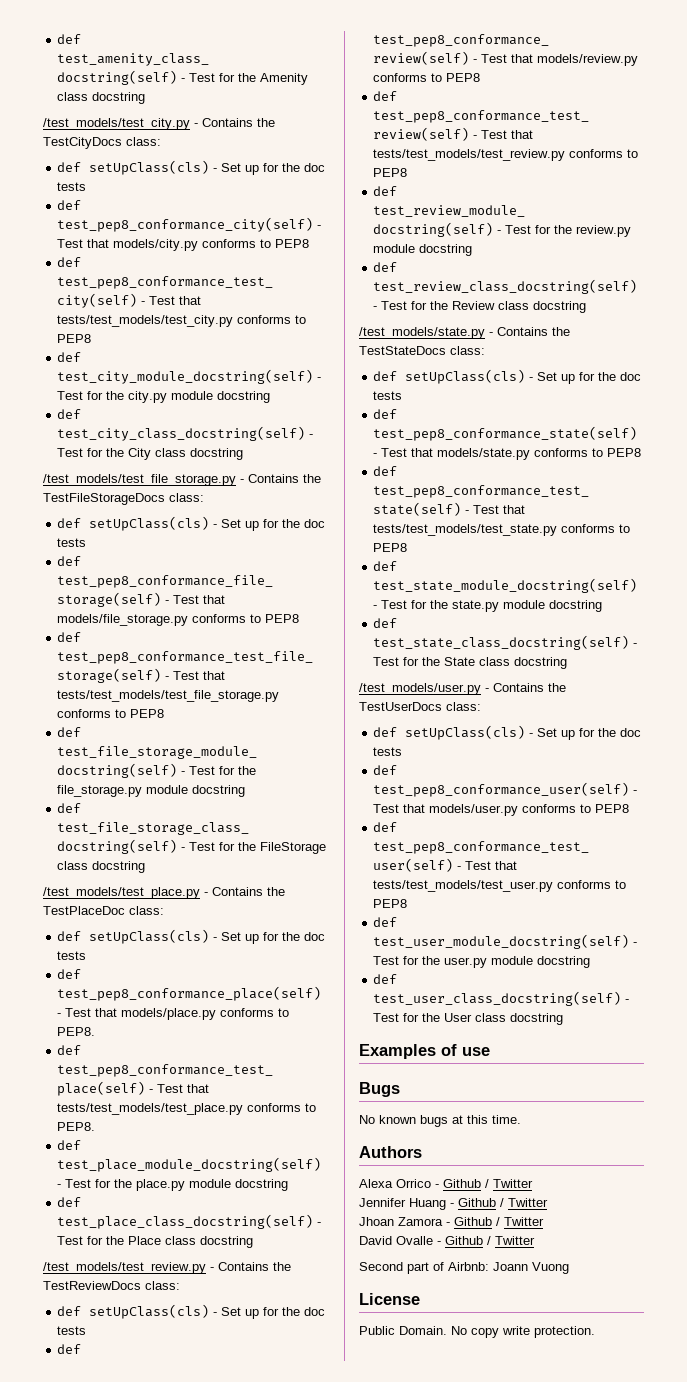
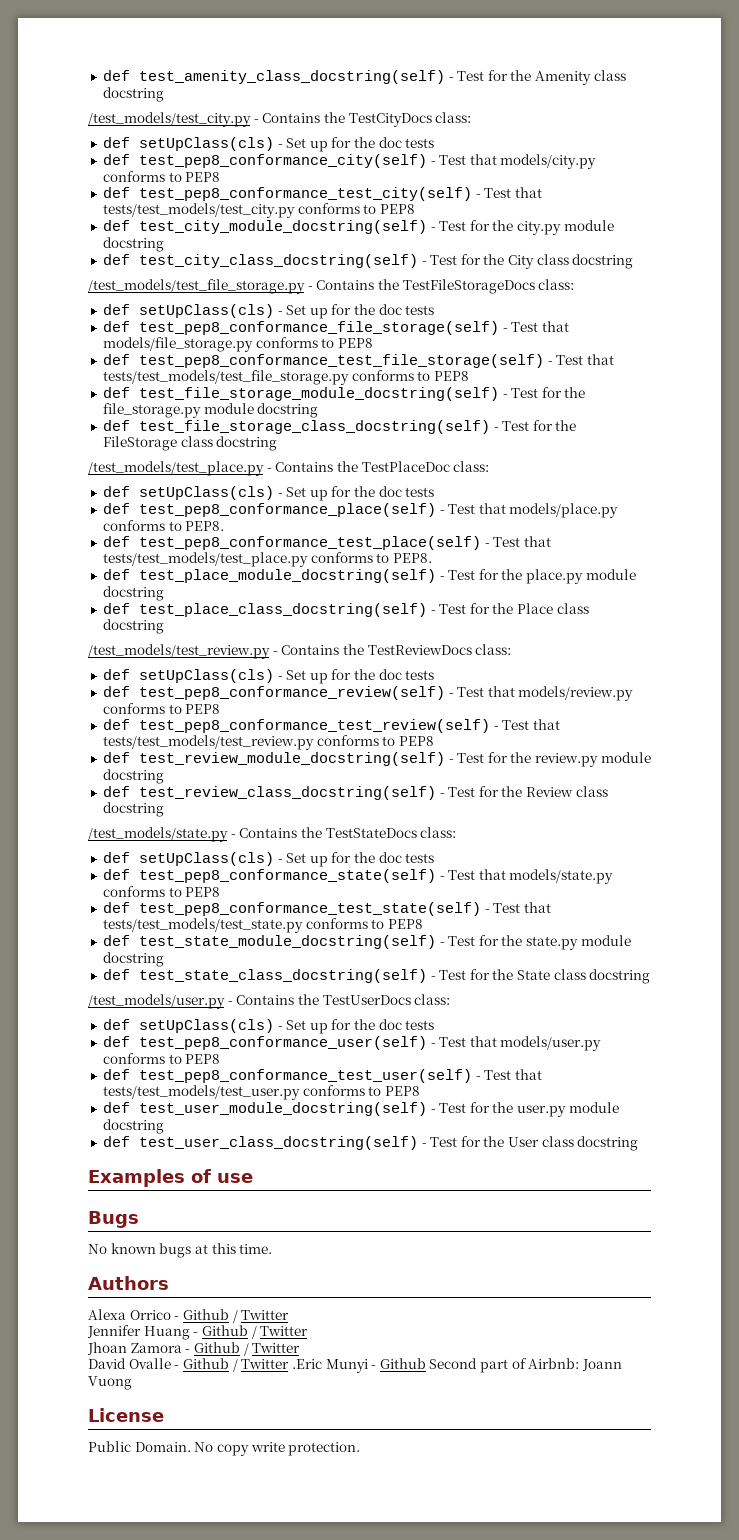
- David Ovalle - Github / Twitter
- Second part of Airbnb: Joann Vuong
+ David Ovalle - Github / Twitter .Eric Munyi - Github Second part of Airbnb: Joann Vuong

